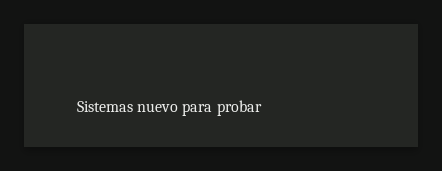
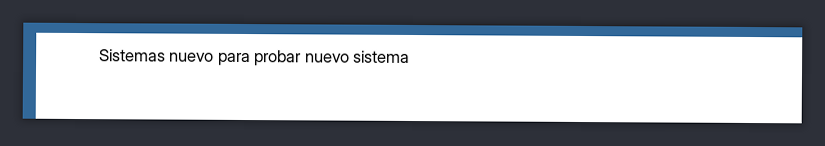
- Sistemas nuevo para probar
+ Sistemas nuevo para probar nuevo sistema

